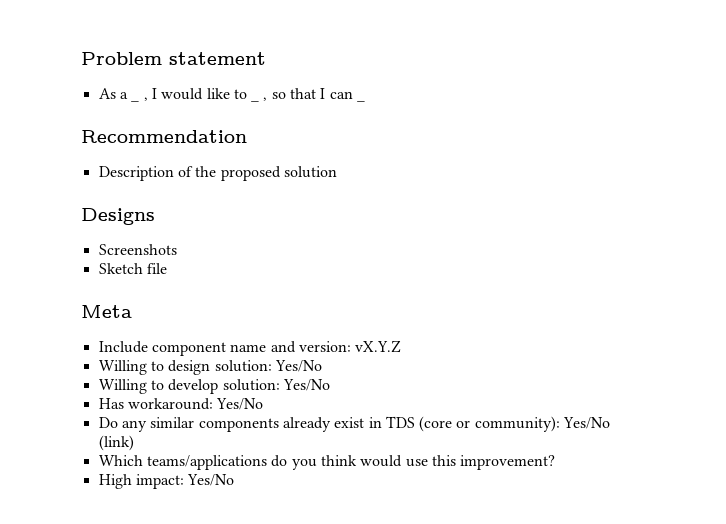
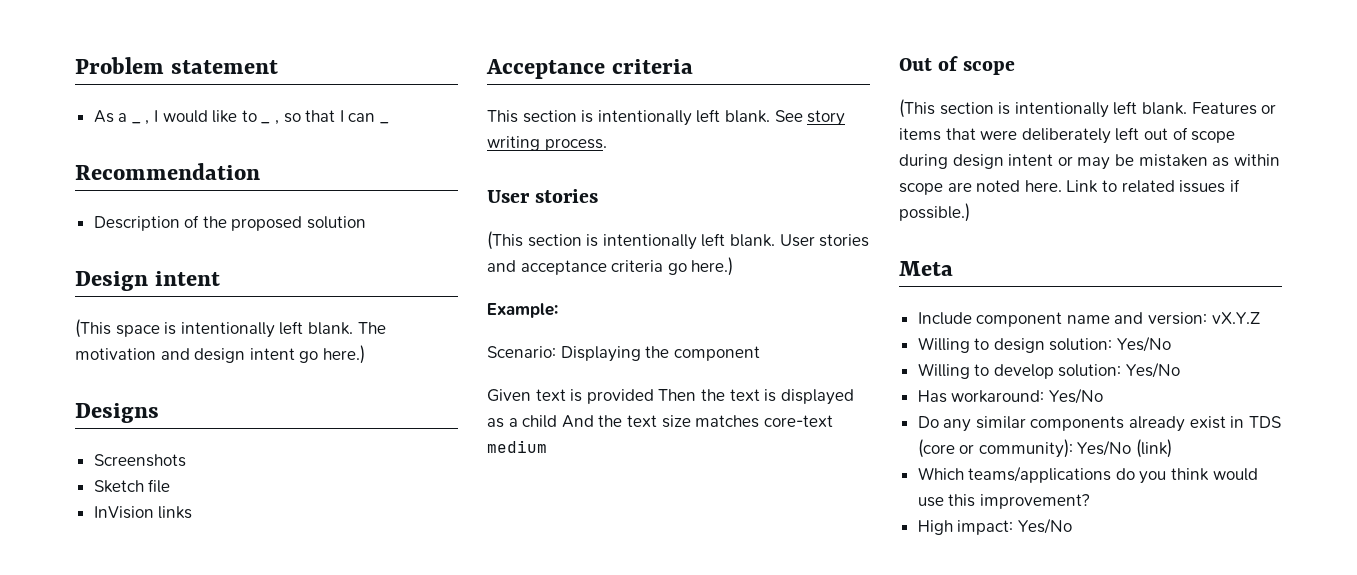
+ Design intent
+ (This space is intentionally left blank. The motivation and design intent go here.)
  Designs
  Screenshots
  Sketch file
+ InVision links
+ Acceptance criteria
+ This section is intentionally left blank. See story writing process.
+ User stories
+ (This section is intentionally left blank. User stories and acceptance criteria go here.)
+ Example:
+ Scenario: Displaying the component
+ Given text is provided Then the text is displayed as a child And the text size matches core-text medium
+ Out of scope
+ (This section is intentionally left blank. Features or items that were deliberately left out of scope during design intent or may be mistaken as within scope are noted here. Link to related issues if possible.)

